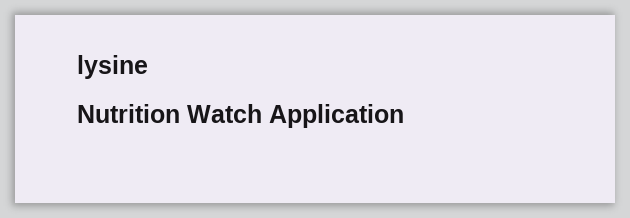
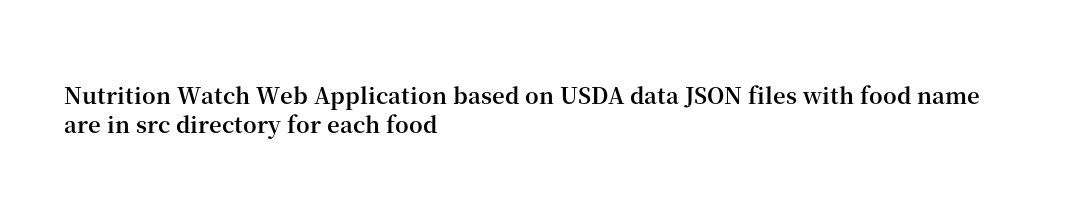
- lysine
- Nutrition Watch Application
+ Nutrition Watch Web Application based on USDA data JSON files with food name are in src directory for each food

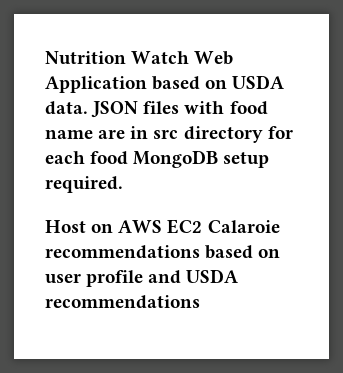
- Nutrition Watch Web Application based on USDA data JSON files with food name are in src directory for each food
+ Nutrition Watch Web Application based on USDA data. JSON files with food name are in src directory for each food MongoDB setup required.
+ Host on AWS EC2 Calaroie recommendations based on user profile and USDA recommendations

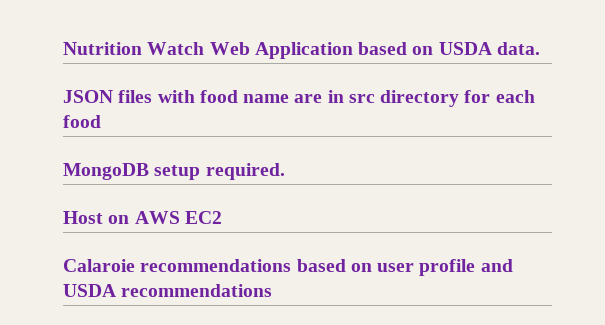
- Nutrition Watch Web Application based on USDA data. JSON files with food name are in src directory for each food MongoDB setup required.
+ Nutrition Watch Web Application based on USDA data.
+ JSON files with food name are in src directory for each food
+ MongoDB setup required.
- Host on AWS EC2 Calaroie recommendations based on user profile and USDA recommendations
+ Host on AWS EC2
+ Calaroie recommendations based on user profile and USDA recommendations

